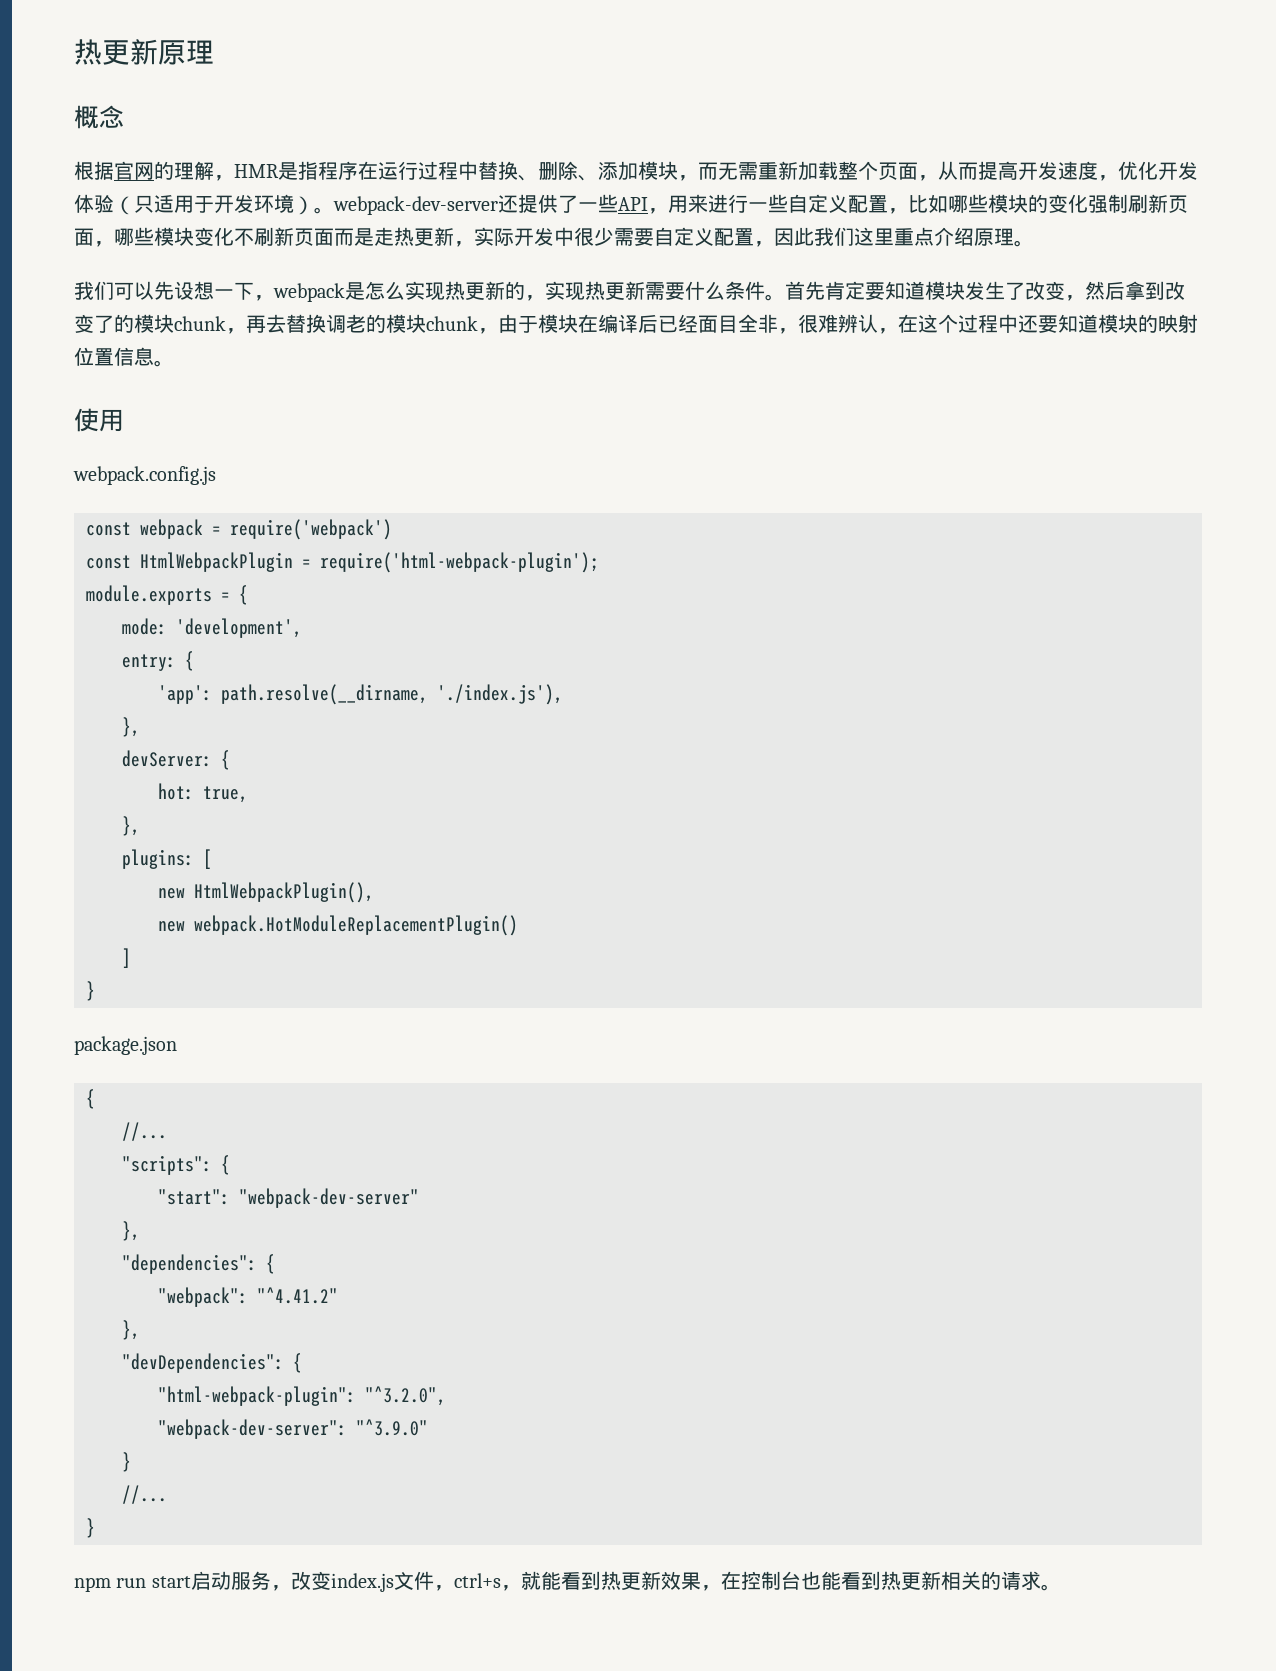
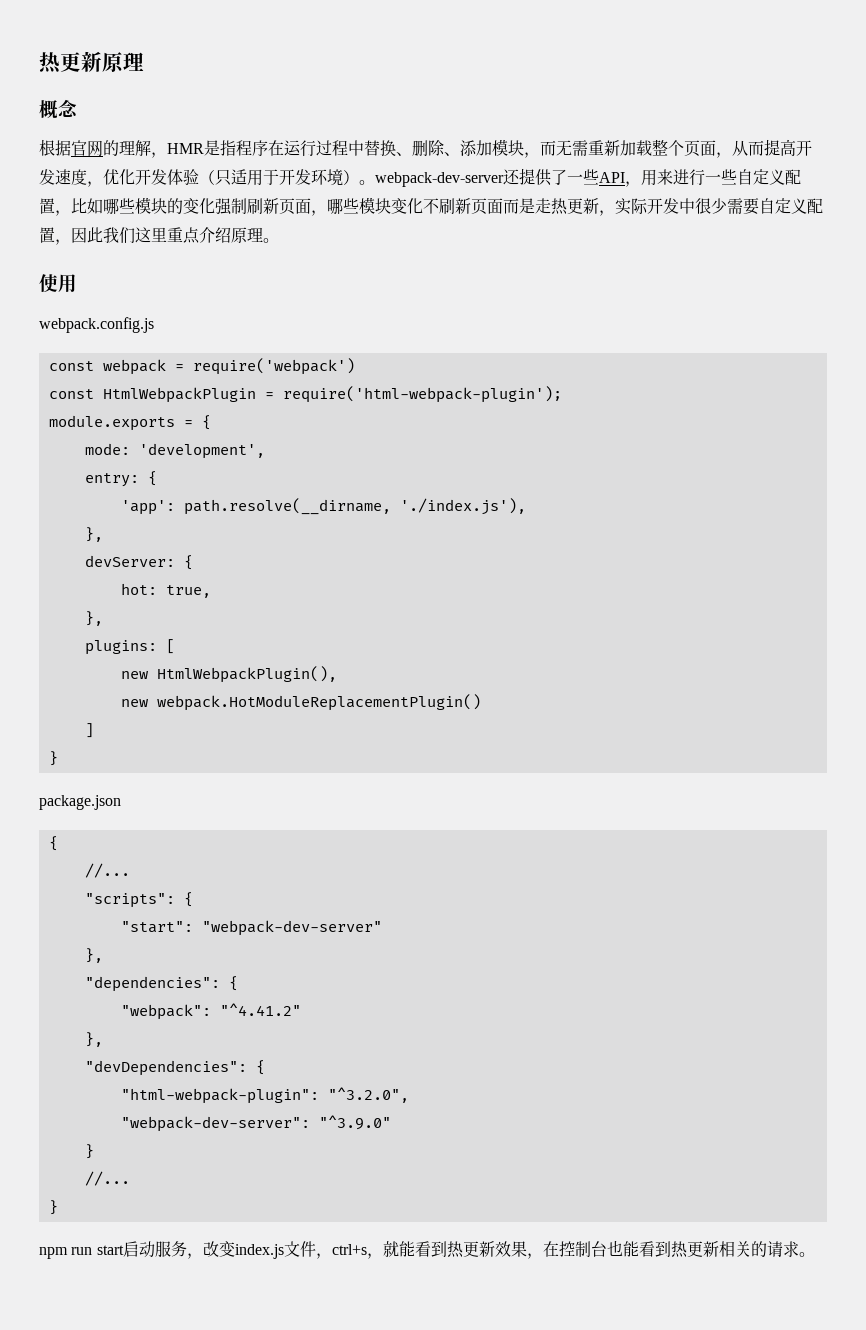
- 我们可以先设想一下，webpack是怎么实现热更新的，实现热更新需要什么条件。首先肯定要知道模块发生了改变，然后拿到改变了的模块chunk，再去替换调老的模块chunk，由于模块在编译后已经面目全非，很难辨认，在这个过程中还要知道模块的映射位置信息。

